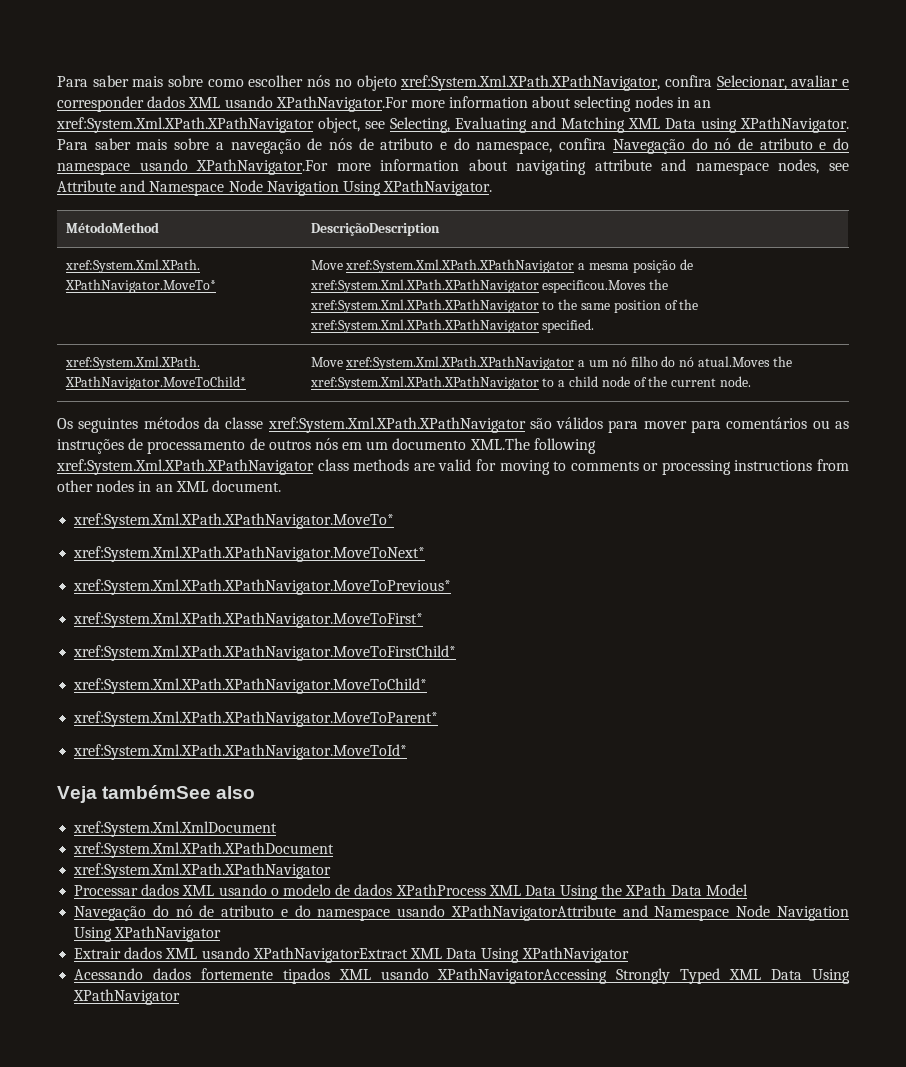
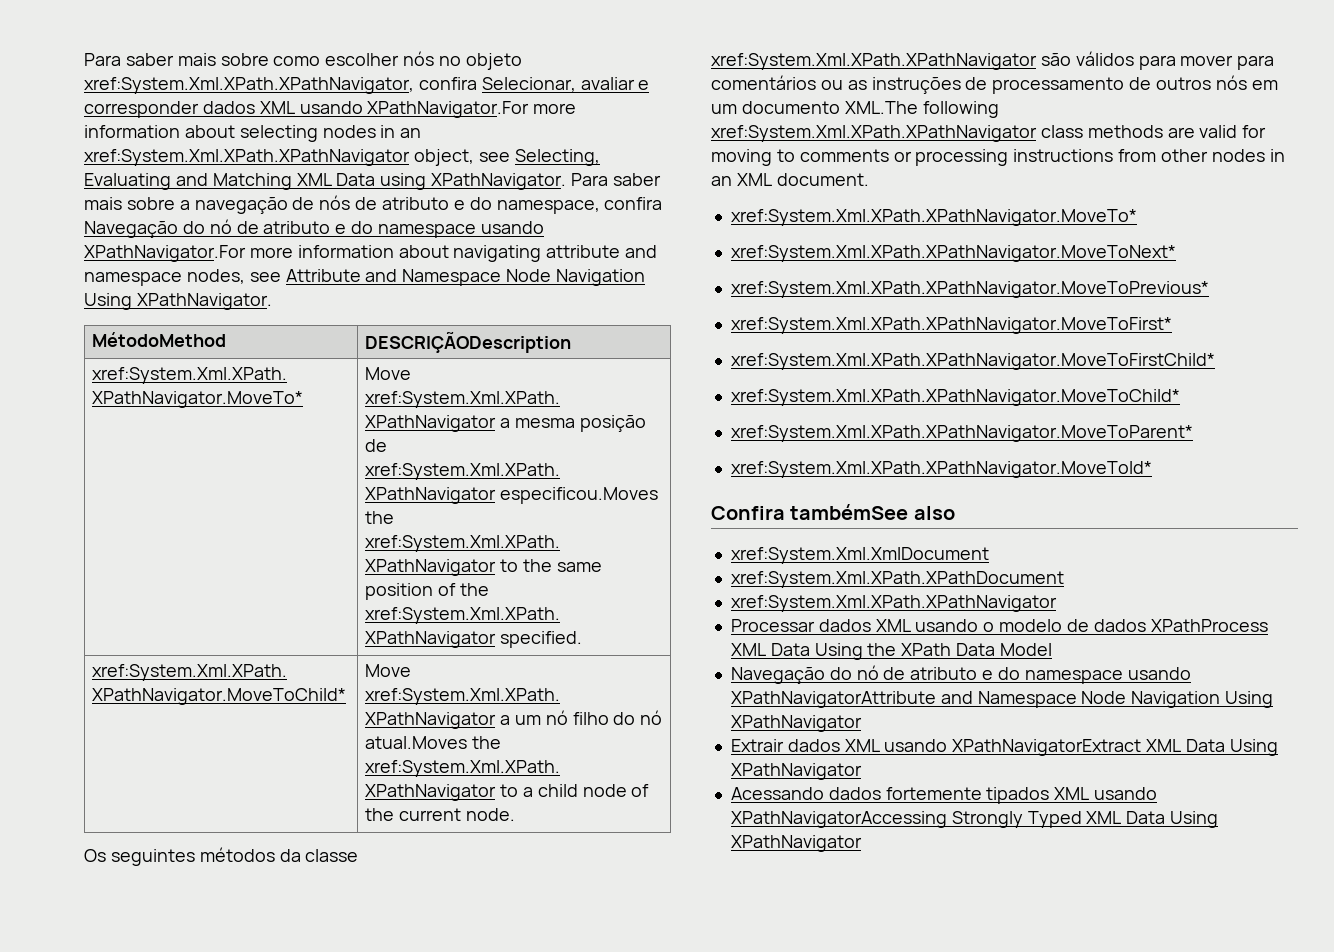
- MétodoMethod | DescriçãoDescription
+ MétodoMethod | DESCRIÇÃODescription
- Veja tambémSee also
+ Confira tambémSee also

